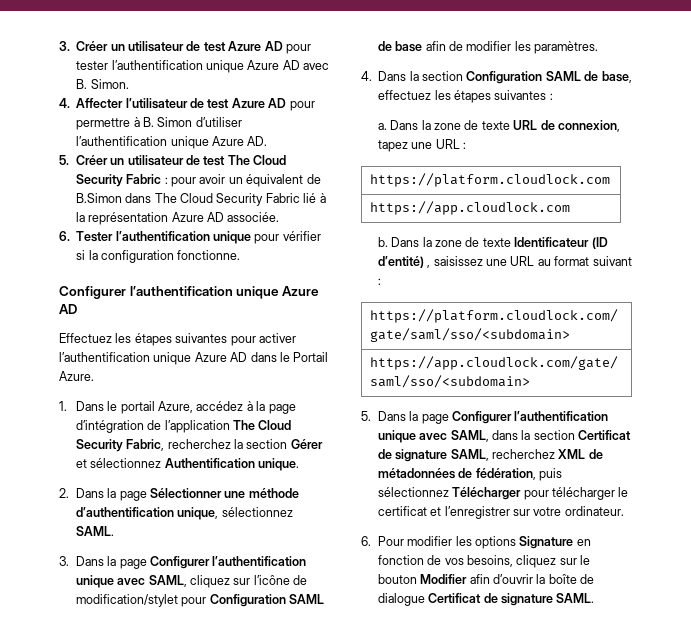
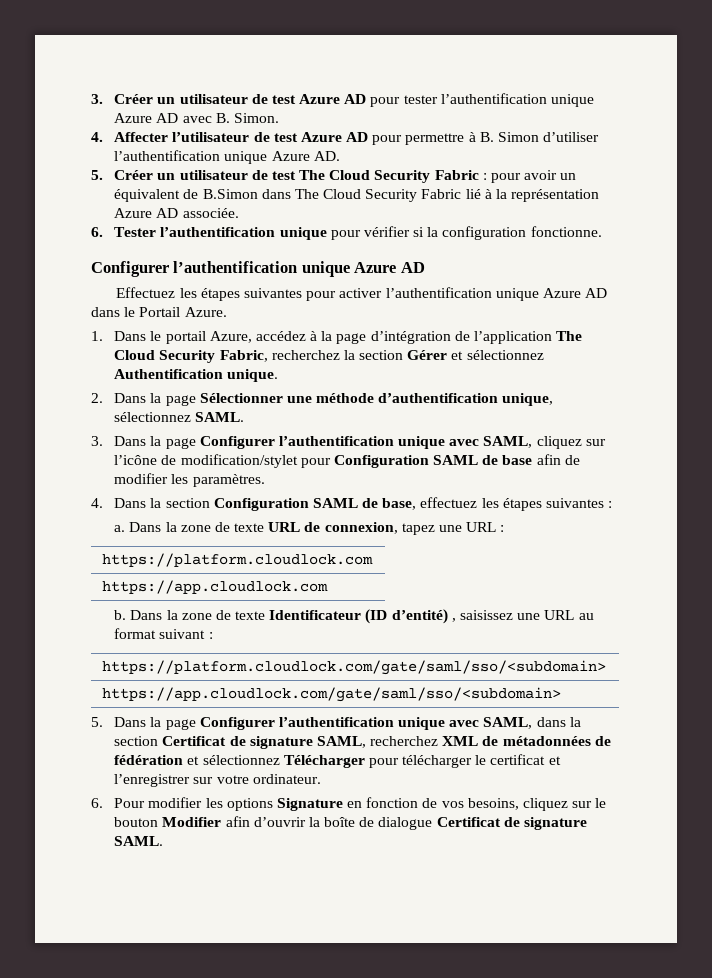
- 5. Dans la page Configurer l’authentification unique avec SAML, dans la section Certificat de signature SAML, recherchez XML de métadonnées de fédération, puis sélectionnez Télécharger pour télécharger le certificat et l’enregistrer sur votre ordinateur.
+ 5. Dans la page Configurer l’authentification unique avec SAML, dans la section Certificat de signature SAML, recherchez XML de métadonnées de fédération et sélectionnez Télécharger pour télécharger le certificat et l’enregistrer sur votre ordinateur.

